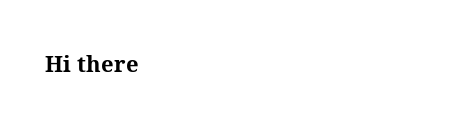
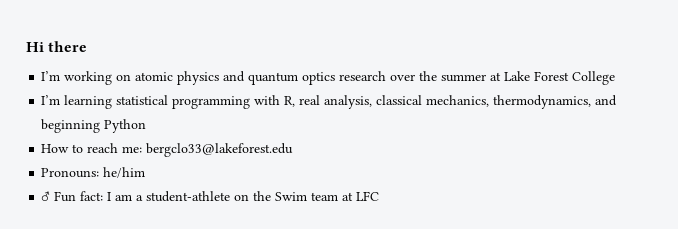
+ I’m working on atomic physics and quantum optics research over the summer at Lake Forest College
+ I’m learning statistical programming with R, real analysis, classical mechanics, thermodynamics, and beginning Python
+ How to reach me: bergclo33@lakeforest.edu
+ Pronouns: he/him
+ ♂ Fun fact: I am a student-athlete on the Swim team at LFC

